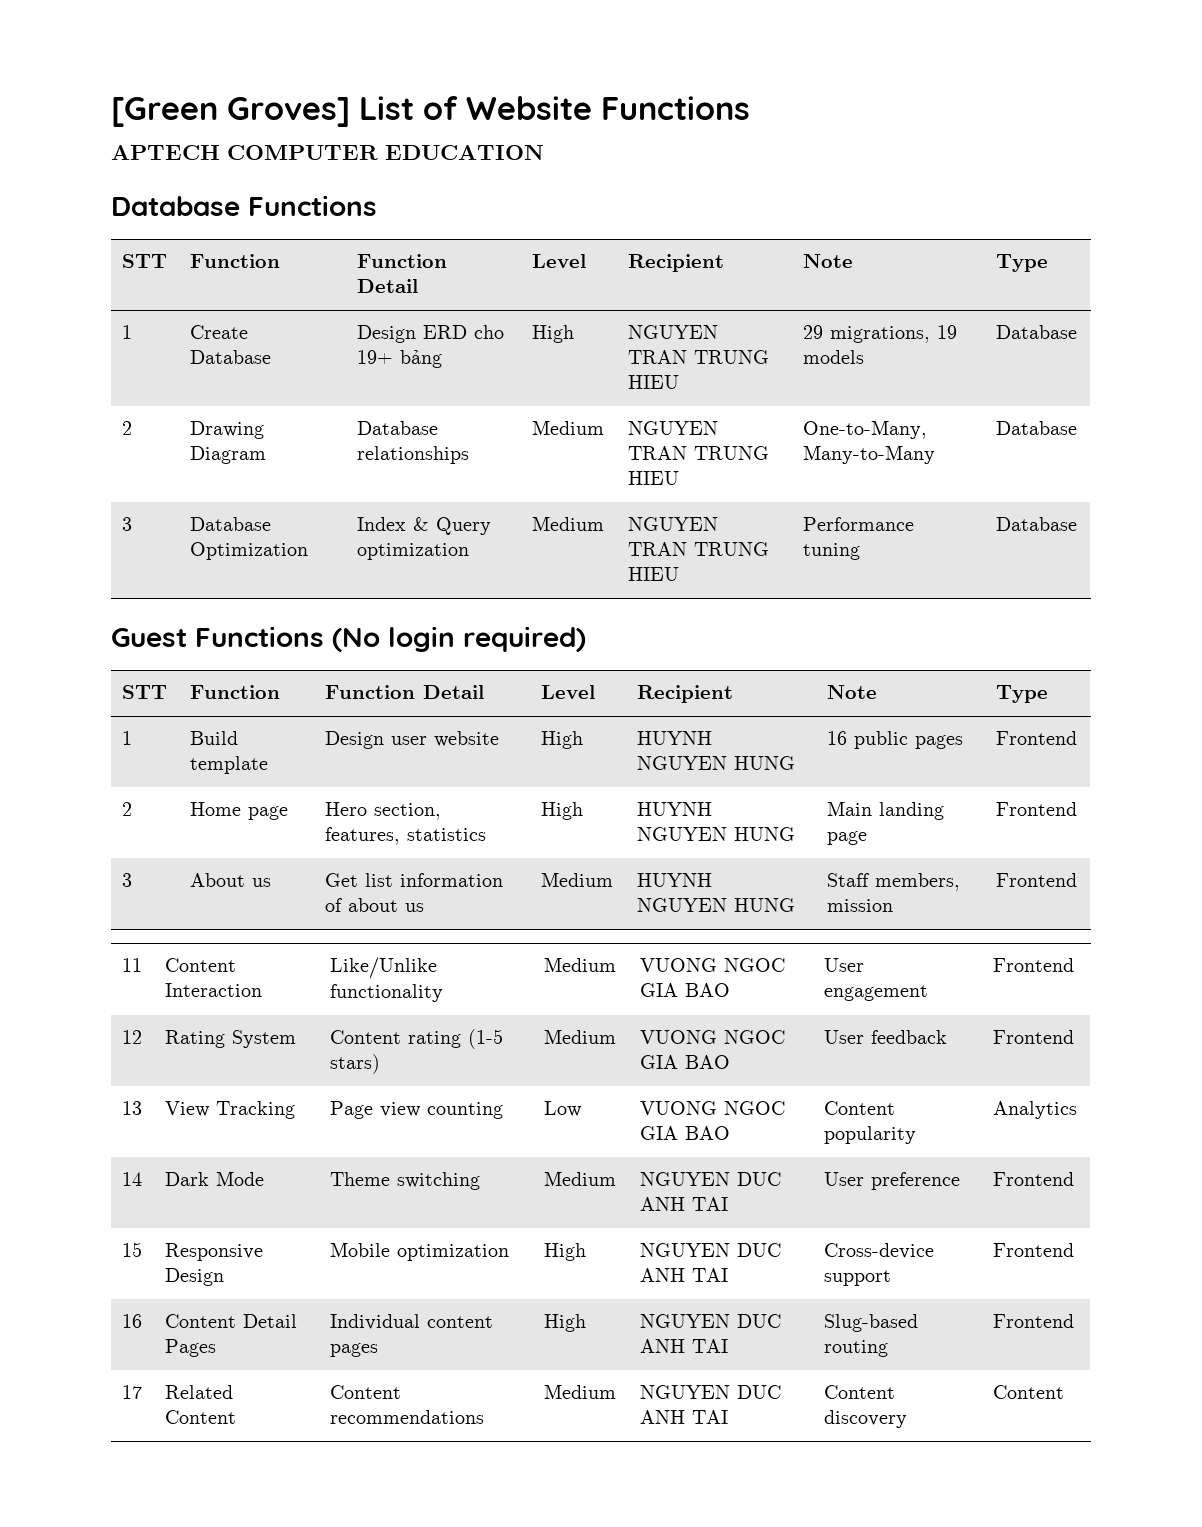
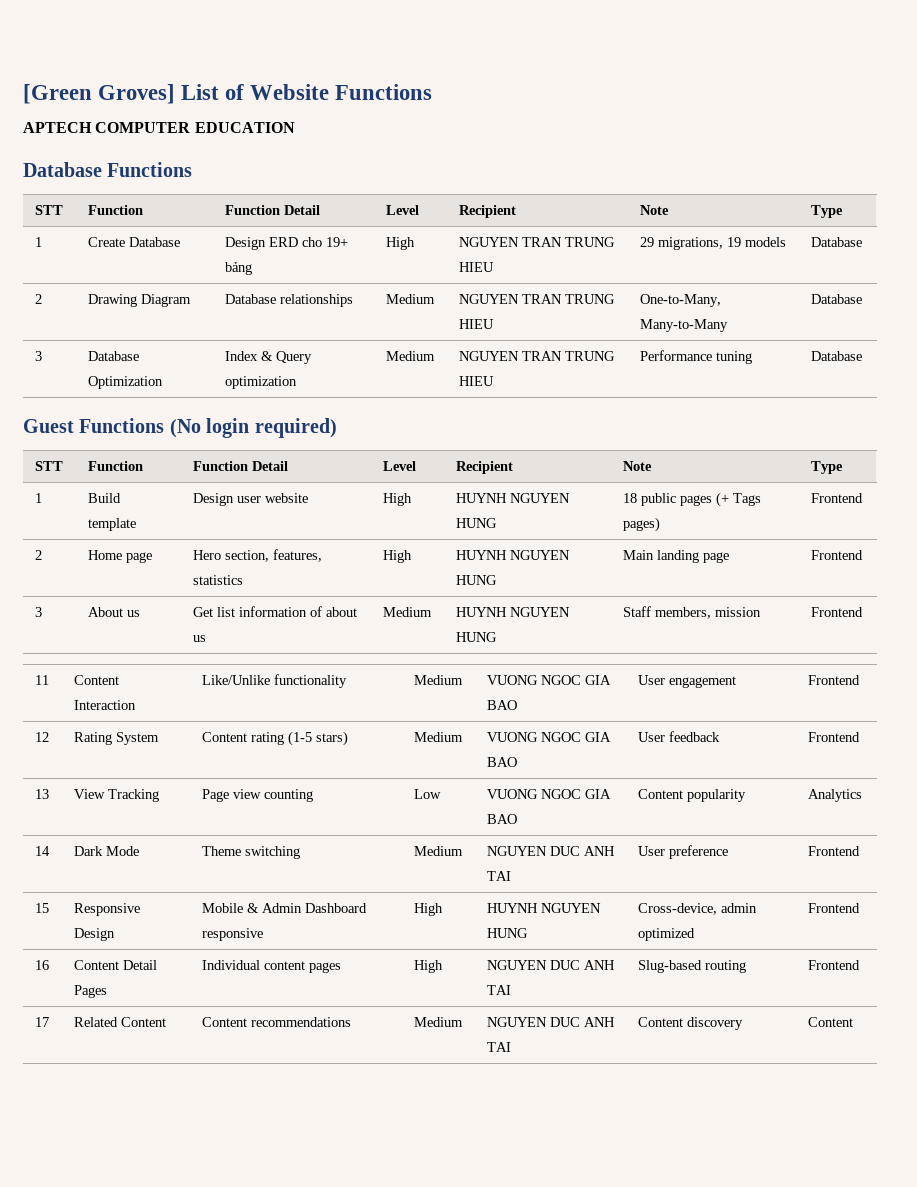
- 1 | Build template | Design user website | High | HUYNH NGUYEN HUNG | 16 public pages | Frontend
+ 1 | Build template | Design user website | High | HUYNH NGUYEN HUNG | 18 public pages (+ Tags pages) | Frontend
- 15 | Responsive Design | Mobile optimization | High | NGUYEN DUC ANH TAI | Cross-device support | Frontend
+ 15 | Responsive Design | Mobile & Admin Dashboard responsive | High | HUYNH NGUYEN HUNG | Cross-device, admin optimized | Frontend

